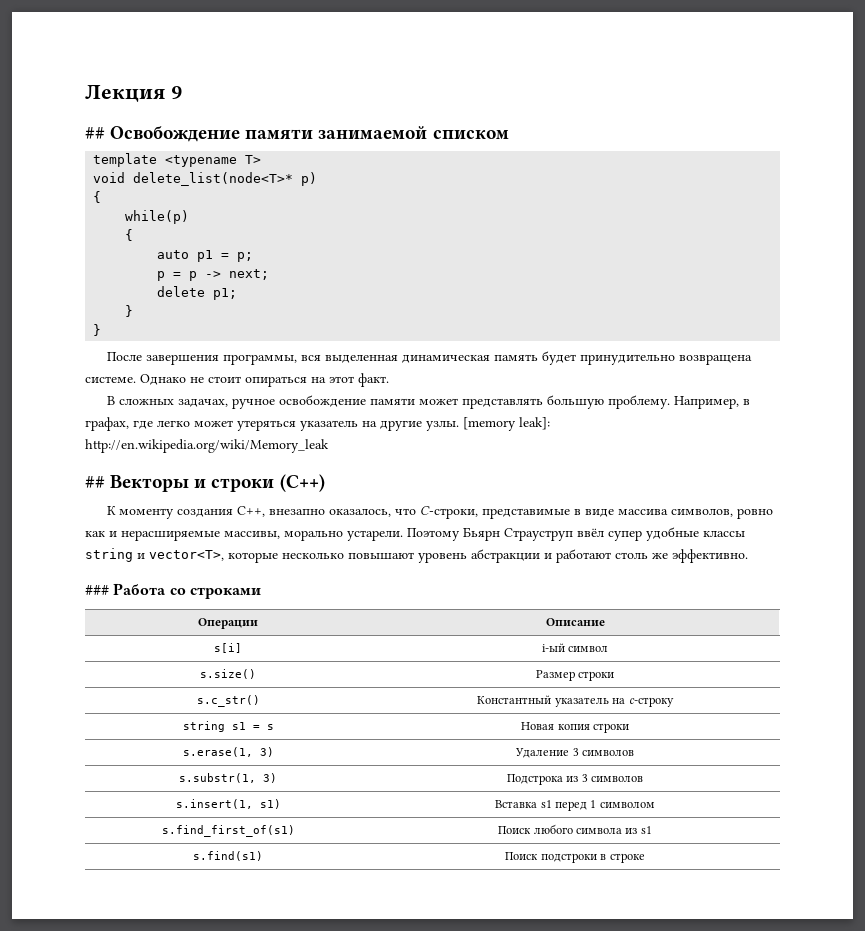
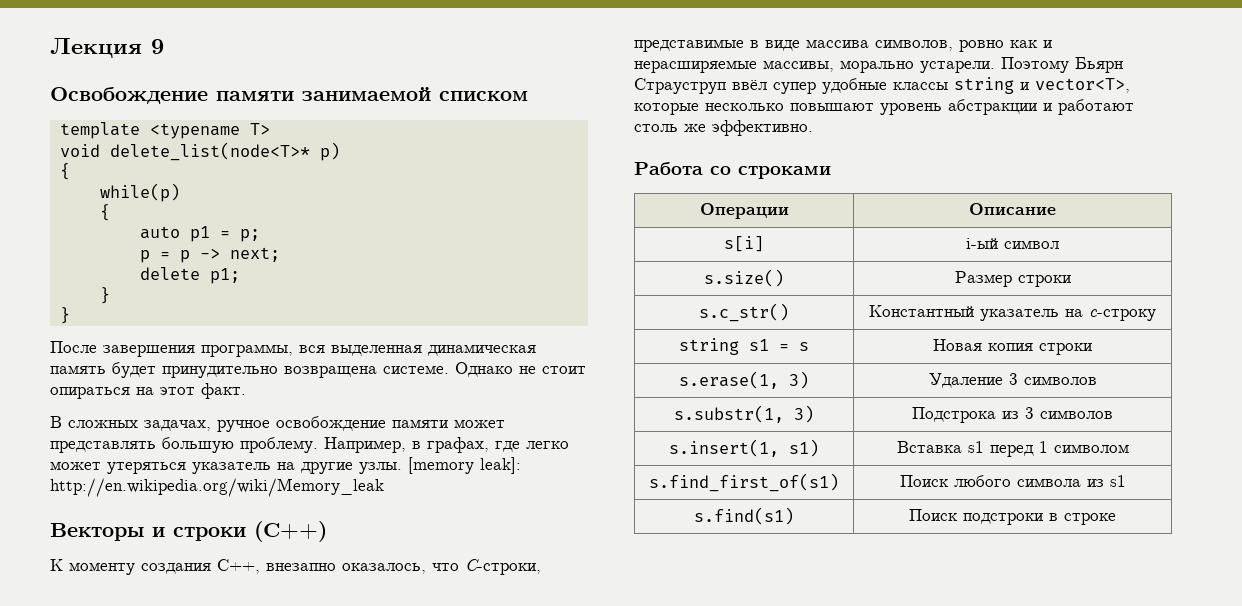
- ## Освобождение памяти занимаемой списком
+ Освобождение памяти занимаемой списком
- ## Векторы и строки (С++)
+ Векторы и строки (С++)
- ### Работа со строками
+ Работа со строками

